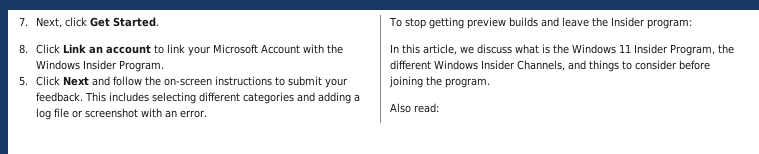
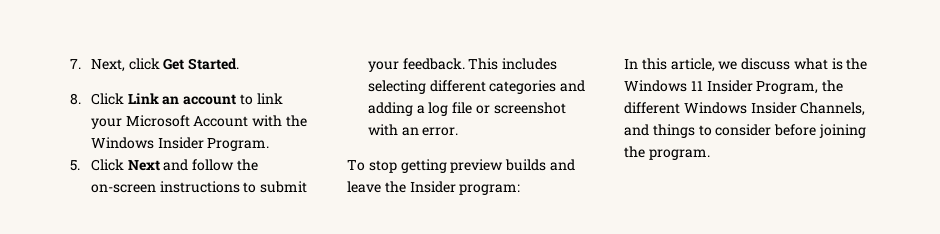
- Also read:

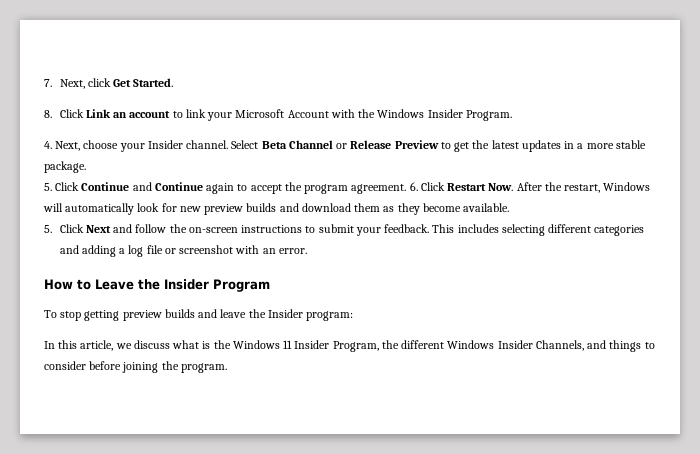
+ 4. Next, choose your Insider channel. Select Beta Channel or Release Preview to get the latest updates in a more stable package.
+ 5. Click Continue and Continue again to accept the program agreement. 6. Click Restart Now. After the restart, Windows will automatically look for new preview builds and download them as they become available.
+ How to Leave the Insider Program

